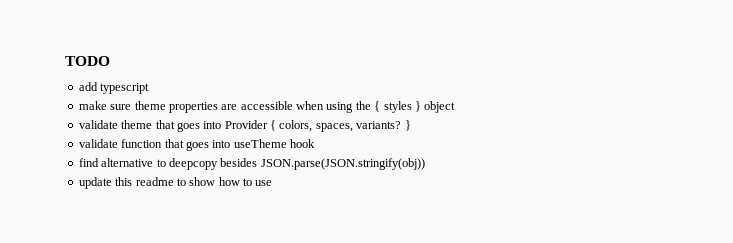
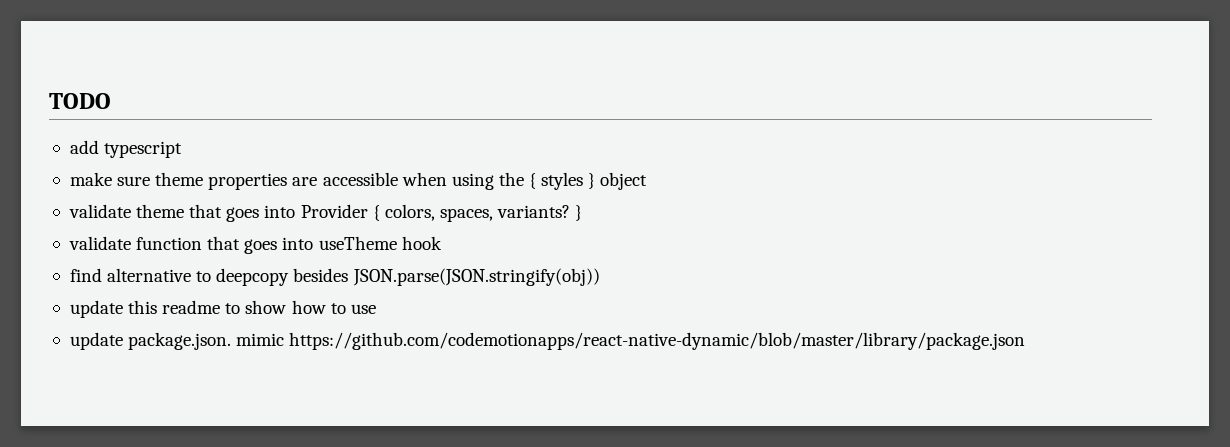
+ update package.json. mimic https://github.com/codemotionapps/react-native-dynamic/blob/master/library/package.json

